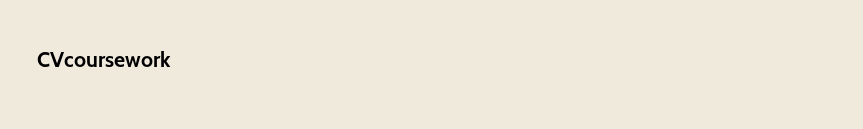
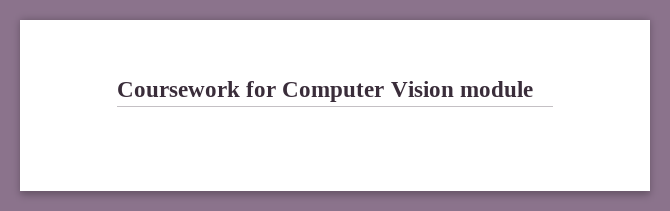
- CVcoursework
+ Coursework for Computer Vision module

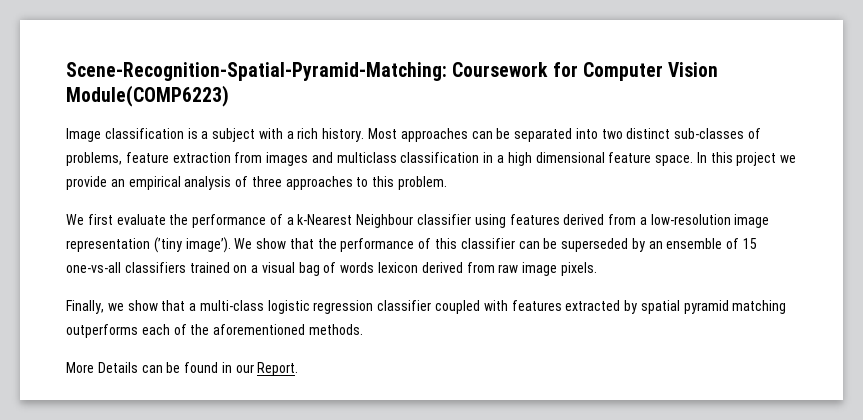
- Coursework for Computer Vision module
+ Scene-Recognition-Spatial-Pyramid-Matching: Coursework for Computer Vision Module(COMP6223)
+ Image classification is a subject with a rich history. Most approaches can be separated into two distinct sub-classes of problems, feature extraction from images and multiclass classification in a high dimensional feature space. In this project we provide an empirical analysis of three approaches to this problem.
+ We first evaluate the performance of a k-Nearest Neighbour classifier using features derived from a low-resolution image representation (’tiny image’). We show that the performance of this classifier can be superseded by an ensemble of 15 one-vs-all classifiers trained on a visual bag of words lexicon derived from raw image pixels.
+ Finally, we show that a multi-class logistic regression classifier coupled with features extracted by spatial pyramid matching outperforms each of the aforementioned methods.
+ More Details can be found in our Report.

